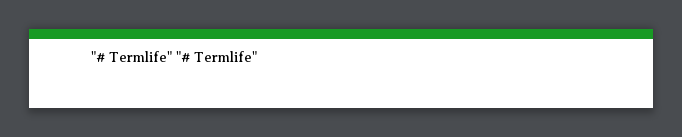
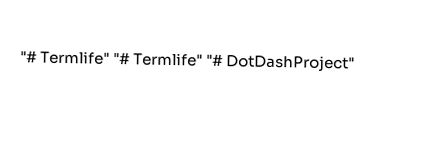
- "# Termlife" "# Termlife"
+ "# Termlife" "# Termlife" "# DotDashProject"

